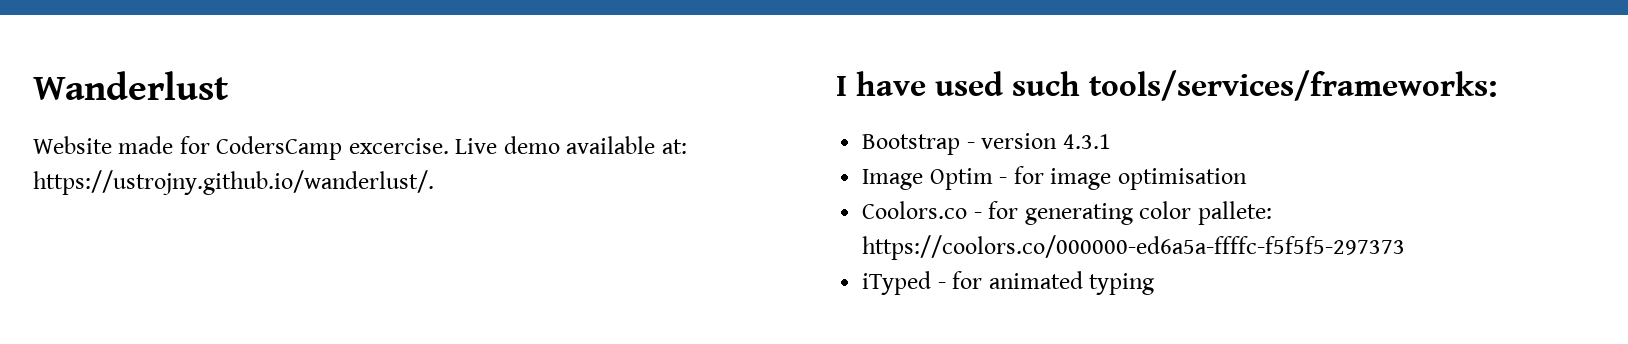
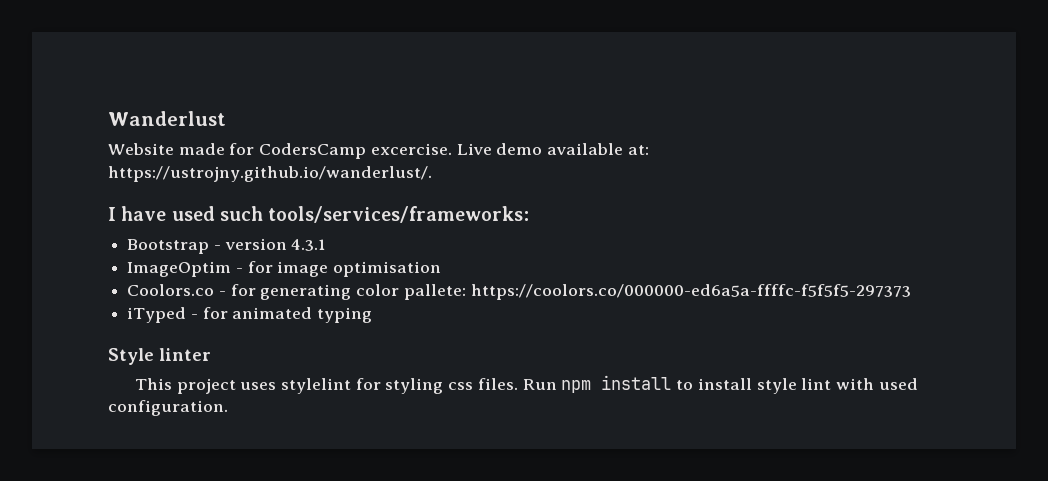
- Image Optim - for image optimisation
+ ImageOptim - for image optimisation
+ Style linter
+ This project uses stylelint for styling css files. Run npm install to install style lint with used configuration.

